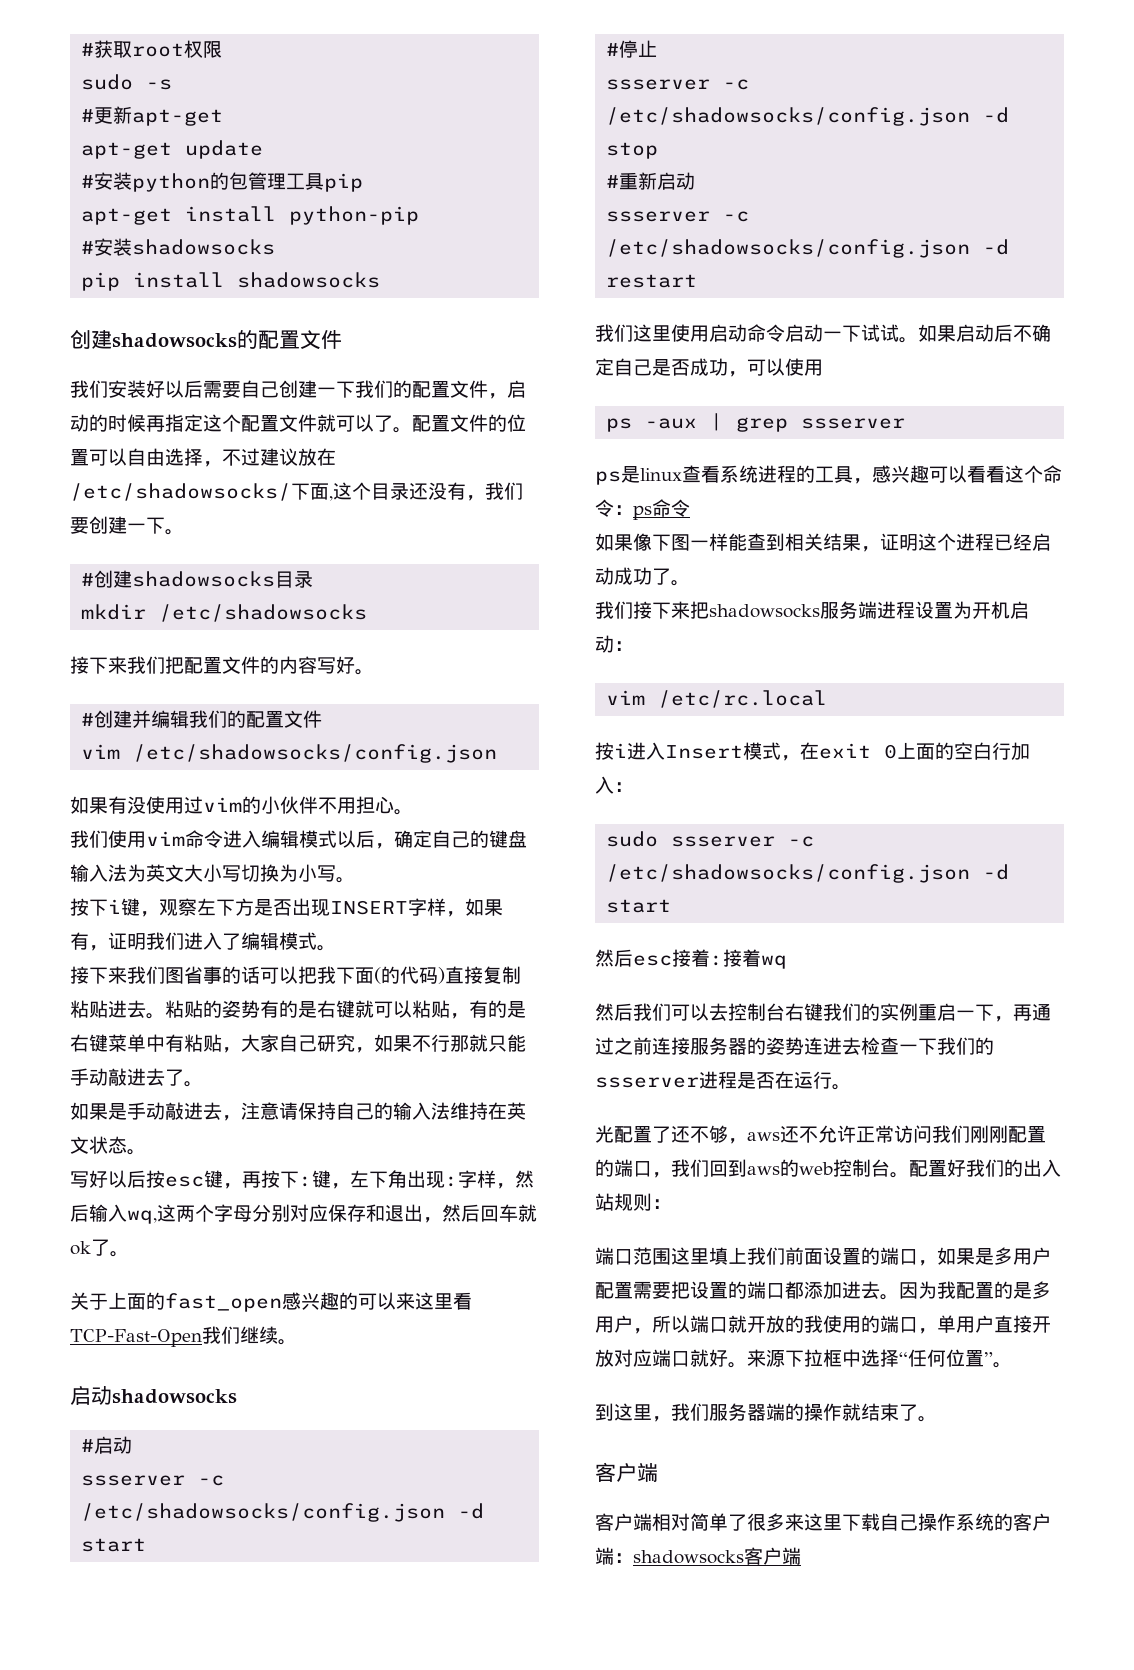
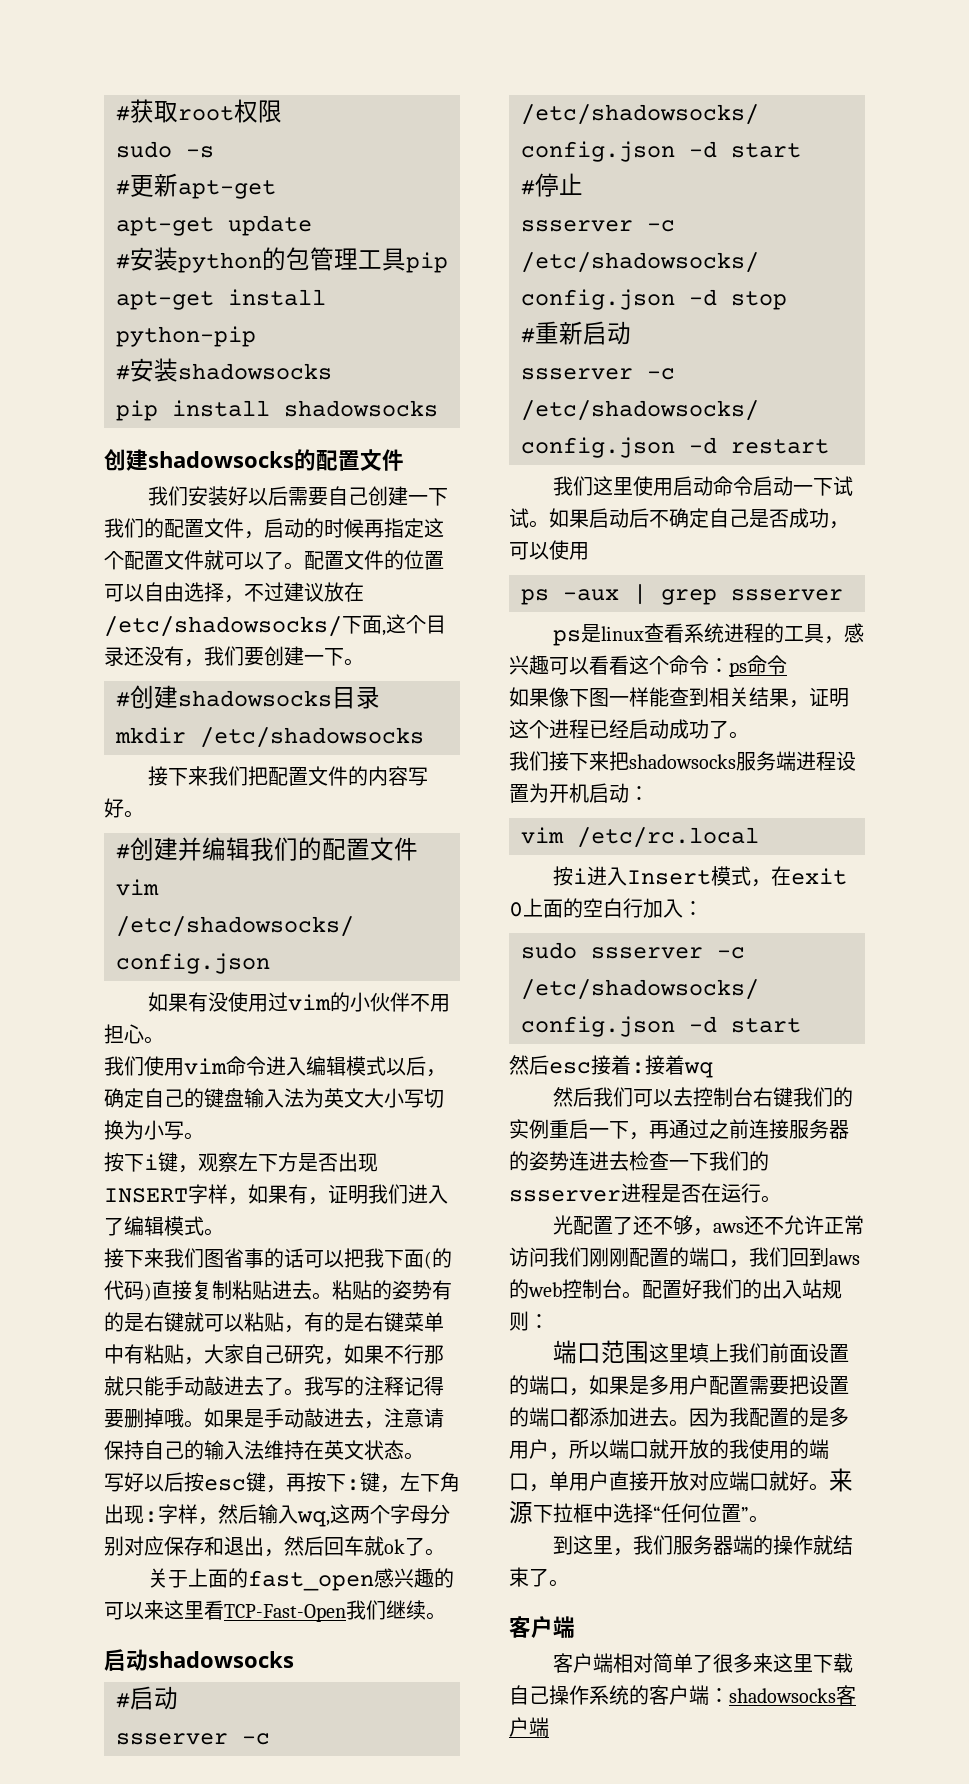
- 粘贴的姿势有的是右键就可以粘贴，有的是右键菜单中有粘贴，大家自己研究，如果不行那就只能手动敲进去了。
- 如果是手动敲进去，注意请保持自己的输入法维持在英文状态。
+ 粘贴的姿势有的是右键就可以粘贴，有的是右键菜单中有粘贴，大家自己研究，如果不行那就只能手动敲进去了。我写的注释记得要删掉哦。如果是手动敲进去，注意请保持自己的输入法维持在英文状态。

